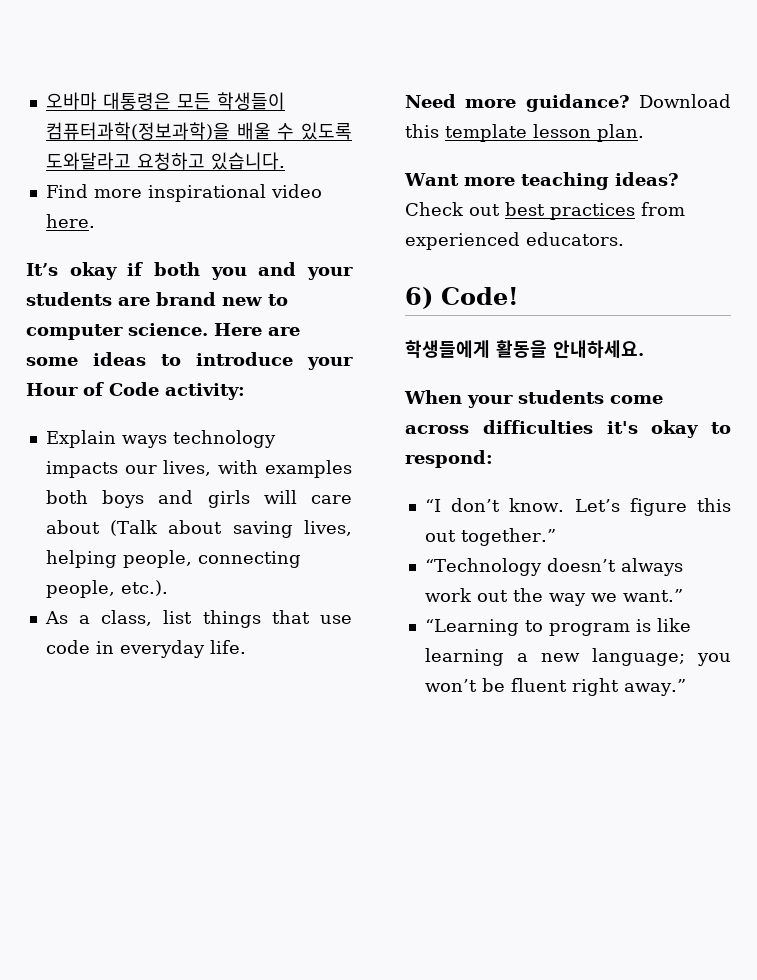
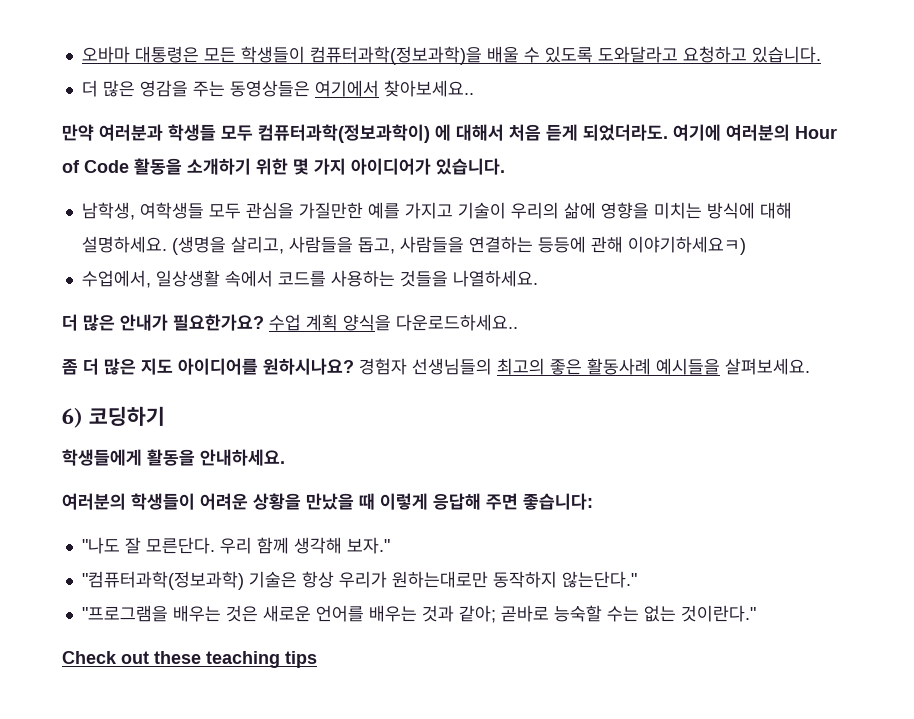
- Find more inspirational video here.
- It’s okay if both you and your students are brand new to computer science. Here are some ideas to introduce your Hour of Code activity:
- Explain ways technology impacts our lives, with examples both boys and girls will care about (Talk about saving lives, helping people, connecting people, etc.).
- As a class, list things that use code in everyday life.
- Need more guidance? Download this template lesson plan.
- Want more teaching ideas? Check out best practices from experienced educators.
+ 더 많은 영감을 주는 동영상들은 여기에서 찾아보세요..
+ 만약 여러분과 학생들 모두 컴퓨터과학(정보과학이) 에 대해서 처음 듣게 되었더라도. 여기에 여러분의 Hour of Code 활동을 소개하기 위한 몇 가지 아이디어가 있습니다.
+ 남학생, 여학생들 모두 관심을 가질만한 예를 가지고 기술이 우리의 삶에 영향을 미치는 방식에 대해 설명하세요. (생명을 살리고, 사람들을 돕고, 사람들을 연결하는 등등에 관해 이야기하세요ㅋ)
+ 수업에서, 일상생활 속에서 코드를 사용하는 것들을 나열하세요.
+ 더 많은 안내가 필요한가요? 수업 계획 양식을 다운로드하세요..
+ 좀 더 많은 지도 아이디어를 원하시나요? 경험자 선생님들의 최고의 좋은 활동사례 예시들을 살펴보세요.
- 6) Code!
+ 6) 코딩하기
- When your students come across difficulties it's okay to respond:
- “I don’t know. Let’s figure this out together.”
- “Technology doesn’t always work out the way we want.”
- “Learning to program is like learning a new language; you won’t be fluent right away.”
+ 여러분의 학생들이 어려운 상황을 만났을 때 이렇게 응답해 주면 좋습니다:
+ "나도 잘 모른단다. 우리 함께 생각해 보자."
+ "컴퓨터과학(정보과학) 기술은 항상 우리가 원하는대로만 동작하지 않는단다."
+ "프로그램을 배우는 것은 새로운 언어를 배우는 것과 같아; 곧바로 능숙할 수는 없는 것이란다."
+ Check out these teaching tips

